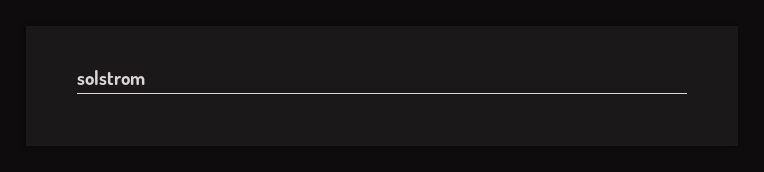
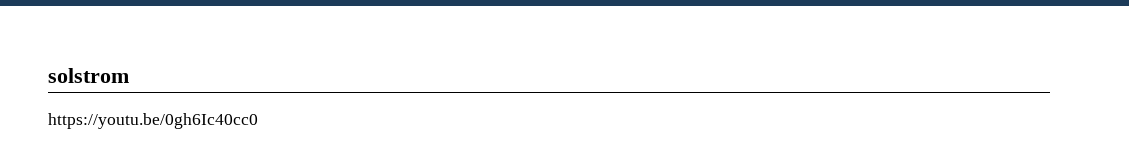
+ https://youtu.be/0gh6Ic40cc0

